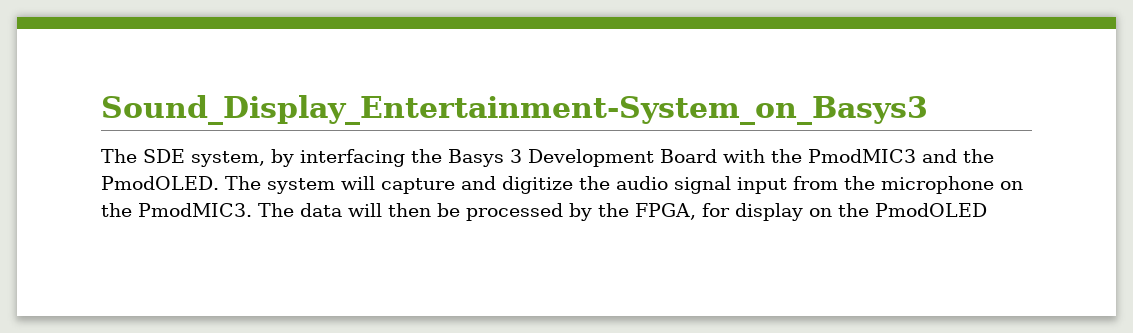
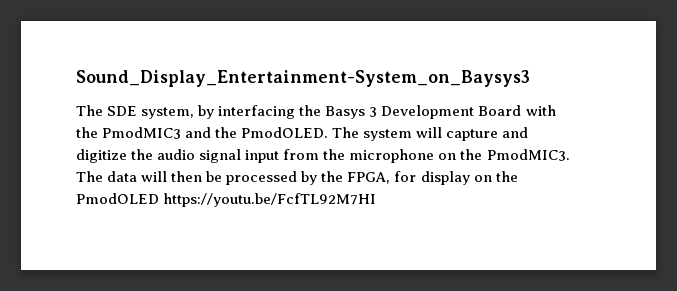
- Sound_Display_Entertainment-System_on_Basys3
+ Sound_Display_Entertainment-System_on_Baysys3
- The data will then be processed by the FPGA, for display on the PmodOLED
+ The data will then be processed by the FPGA, for display on the PmodOLED https://youtu.be/FcfTL92M7HI

